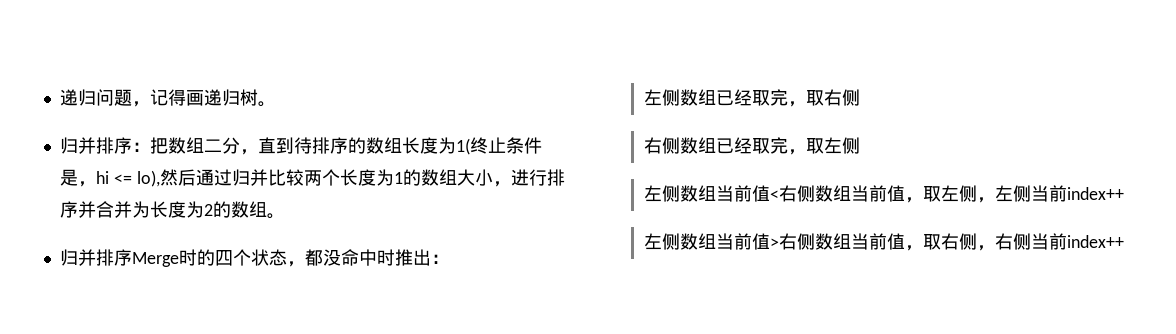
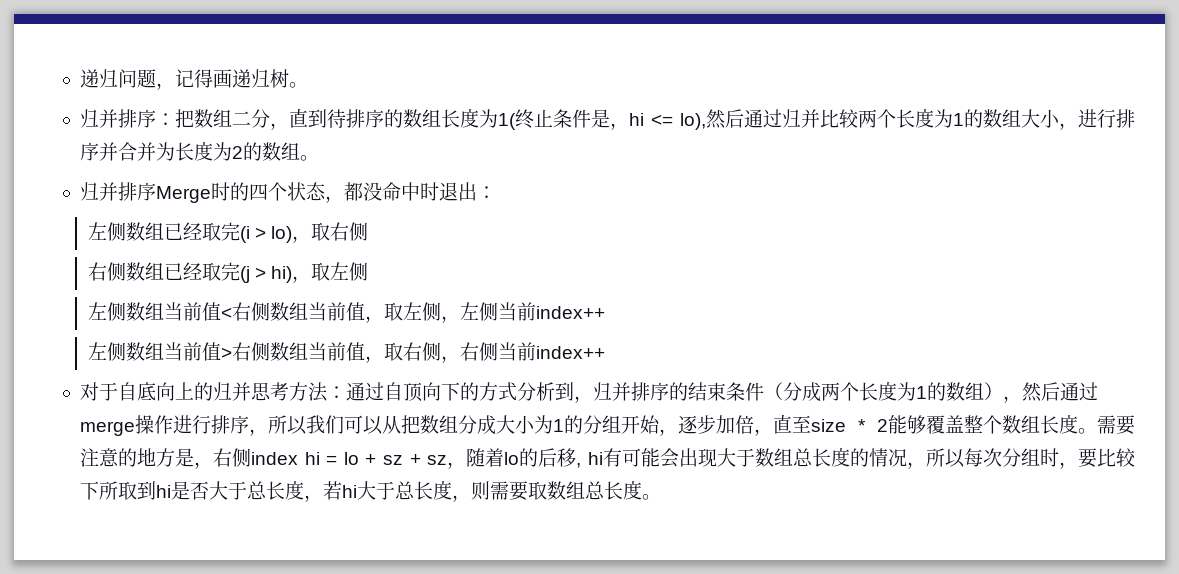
- 归并排序Merge时的四个状态，都没命中时推出：
+ 归并排序Merge时的四个状态，都没命中时退出：
- 左侧数组已经取完，取右侧
+ 左侧数组已经取完(i > lo)，取右侧
- 右侧数组已经取完，取左侧
+ 右侧数组已经取完(j > hi)，取左侧
+ 对于自底向上的归并思考方法：通过自顶向下的方式分析到，归并排序的结束条件（分成两个长度为1的数组），然后通过merge操作进行排序，所以我们可以从把数组分成大小为1的分组开始，逐步加倍，直至size * 2能够覆盖整个数组长度。需要注意的地方是，右侧index hi = lo + sz + sz，随着lo的后移, hi有可能会出现大于数组总长度的情况，所以每次分组时，要比较下所取到hi是否大于总长度，若hi大于总长度，则需要取数组总长度。

